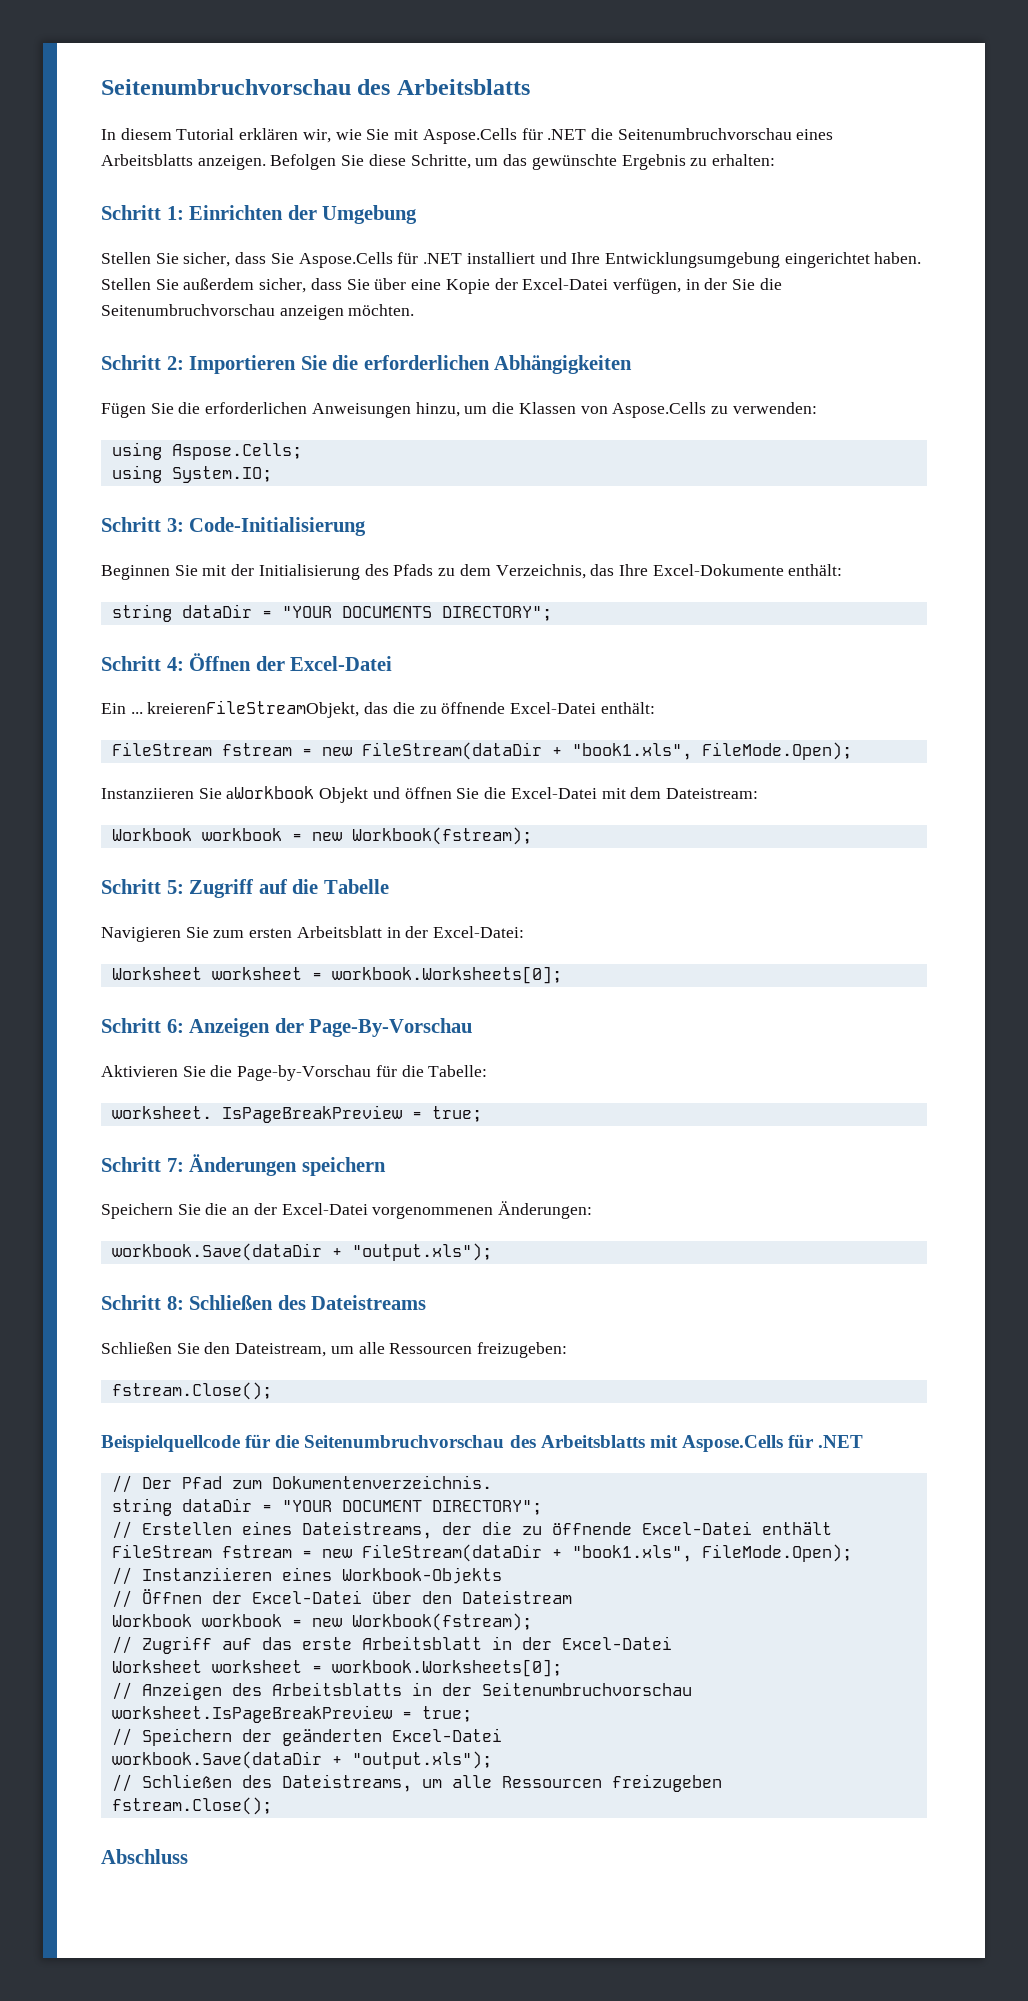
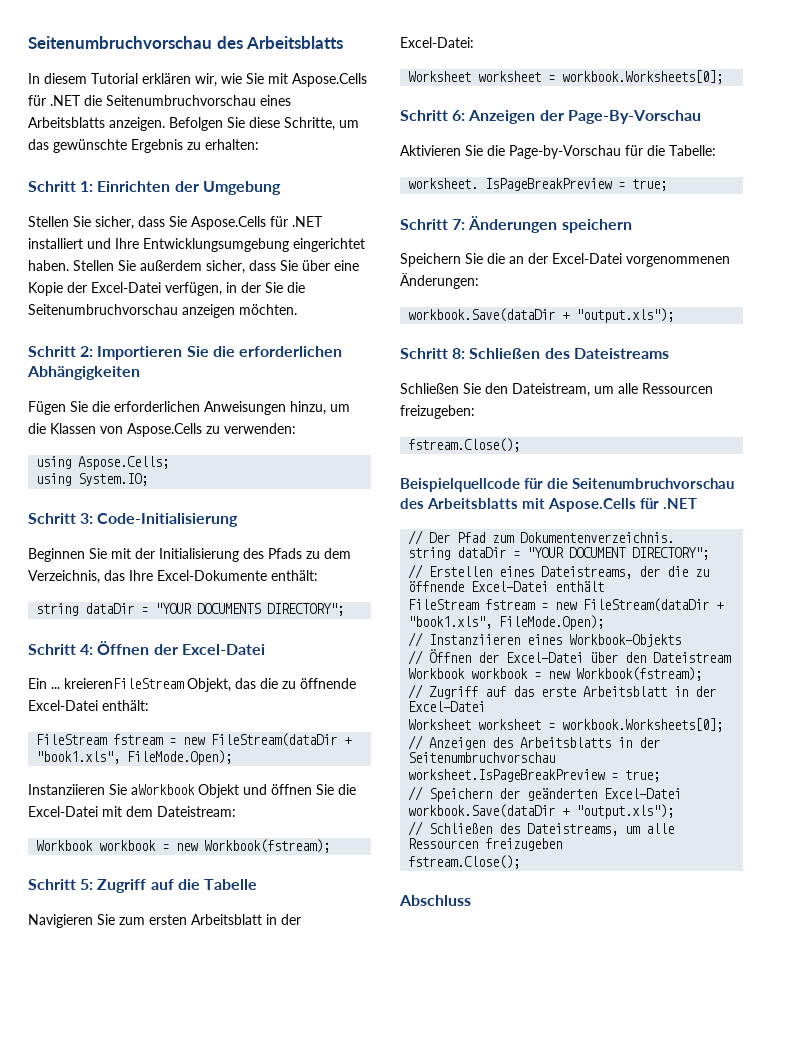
- Ein ... kreierenFileStreamObjekt, das die zu öffnende Excel-Datei enthält:
+ Ein ... kreierenFileStream Objekt, das die zu öffnende Excel-Datei enthält:

